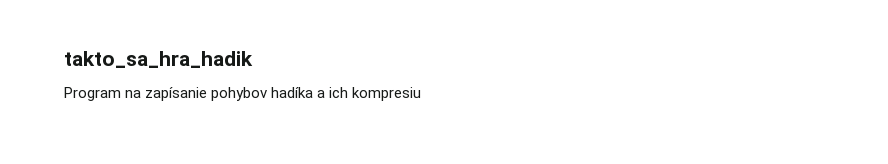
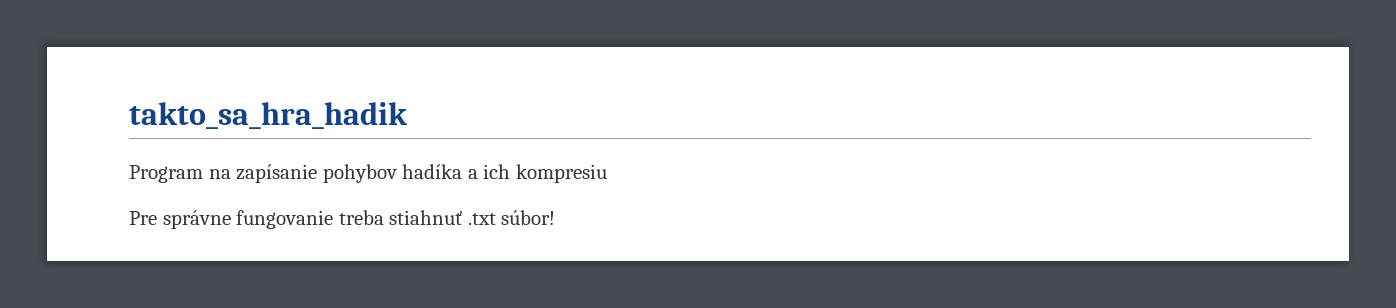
+ Pre správne fungovanie treba stiahnuť .txt súbor!

